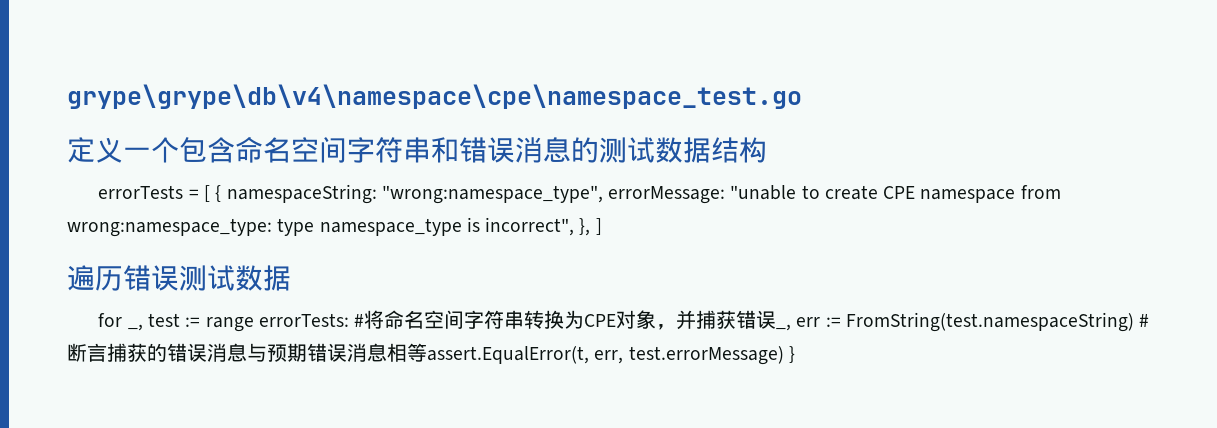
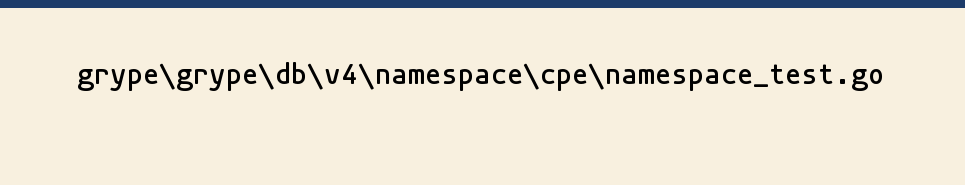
- 定义一个包含命名空间字符串和错误消息的测试数据结构
- errorTests = [ { namespaceString: "wrong:namespace_type", errorMessage: "unable to create CPE namespace from wrong:namespace_type: type namespace_type is incorrect", }, ]
- 遍历错误测试数据
- for _, test := range errorTests: #将命名空间字符串转换为CPE对象，并捕获错误_, err := FromString(test.namespaceString) #断言捕获的错误消息与预期错误消息相等assert.EqualError(t, err, test.errorMessage) }

